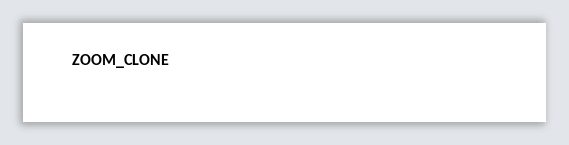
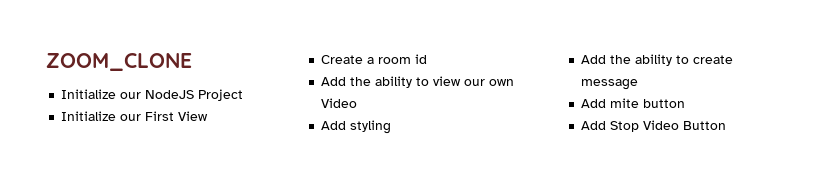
+ Initialize our NodeJS Project
+ Initialize our First View
+ Create a room id
+ Add the ability to view our own Video
+ Add styling
+ Add the ability to create message
+ Add mite button
+ Add Stop Video Button

